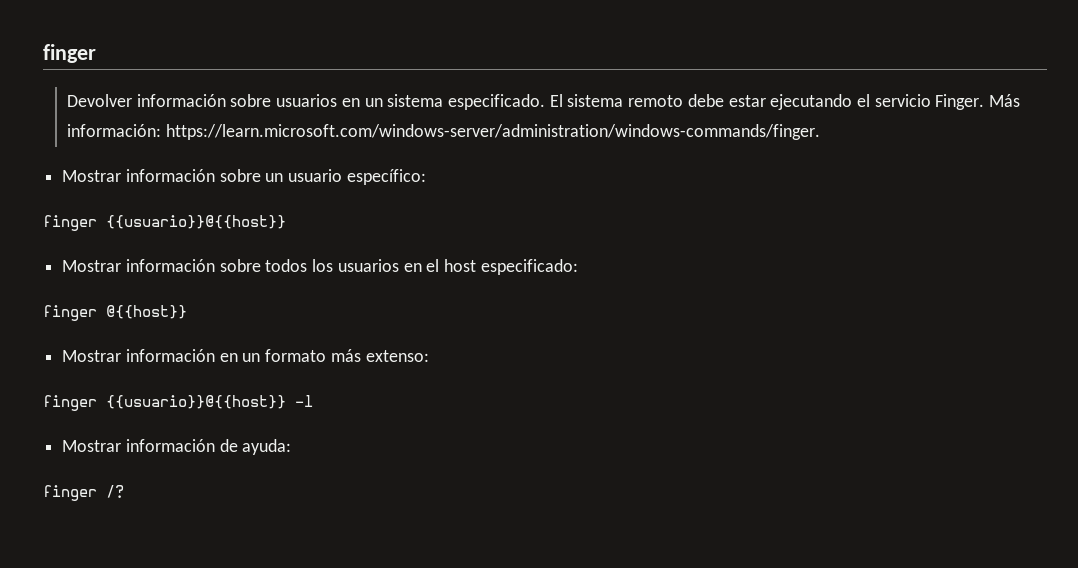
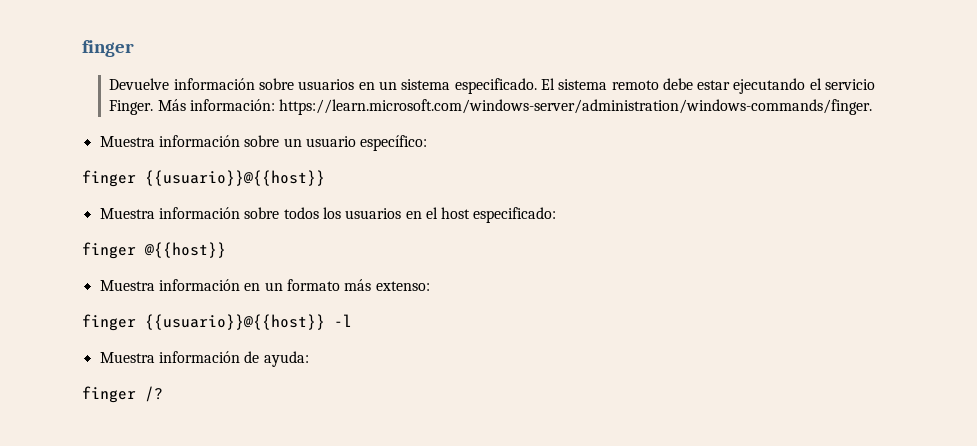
- Devolver información sobre usuarios en un sistema especificado.
+ Devuelve información sobre usuarios en un sistema especificado.
- Mostrar información sobre un usuario específico:
+ Muestra información sobre un usuario específico:
- Mostrar información sobre todos los usuarios en el host especificado:
+ Muestra información sobre todos los usuarios en el host especificado:
- Mostrar información en un formato más extenso:
+ Muestra información en un formato más extenso:
- Mostrar información de ayuda:
+ Muestra información de ayuda:

